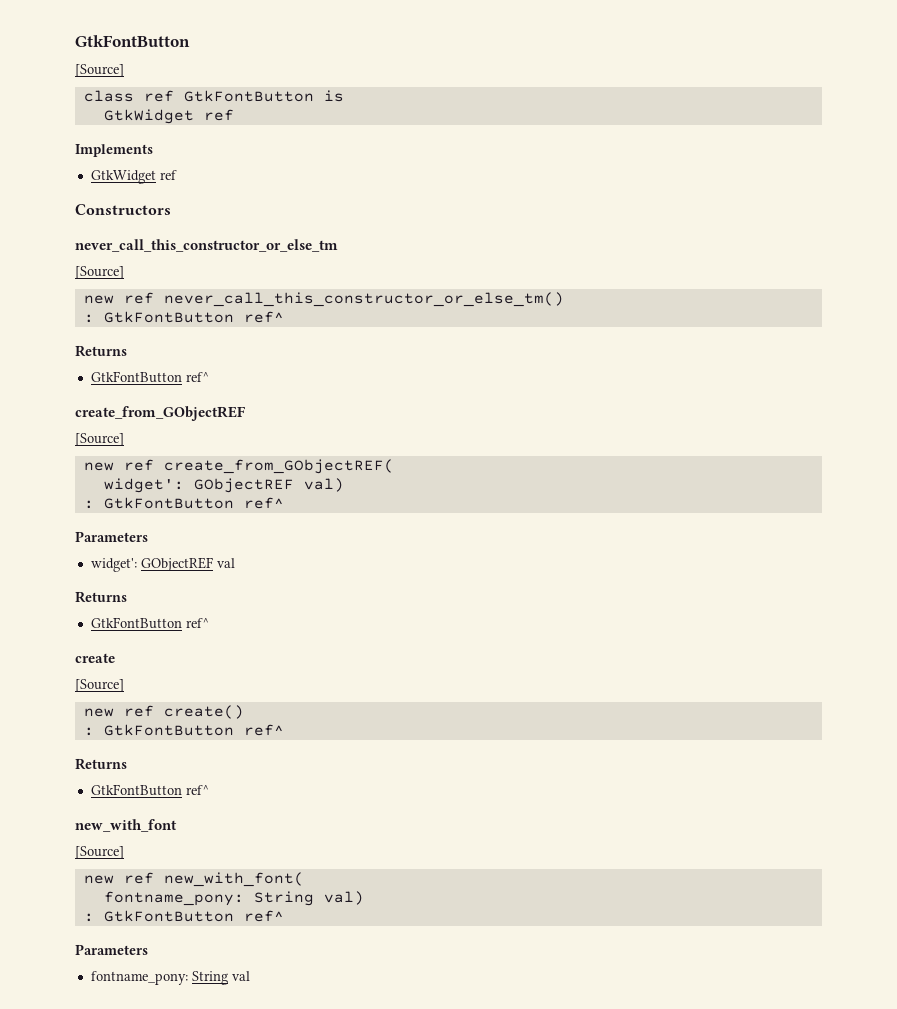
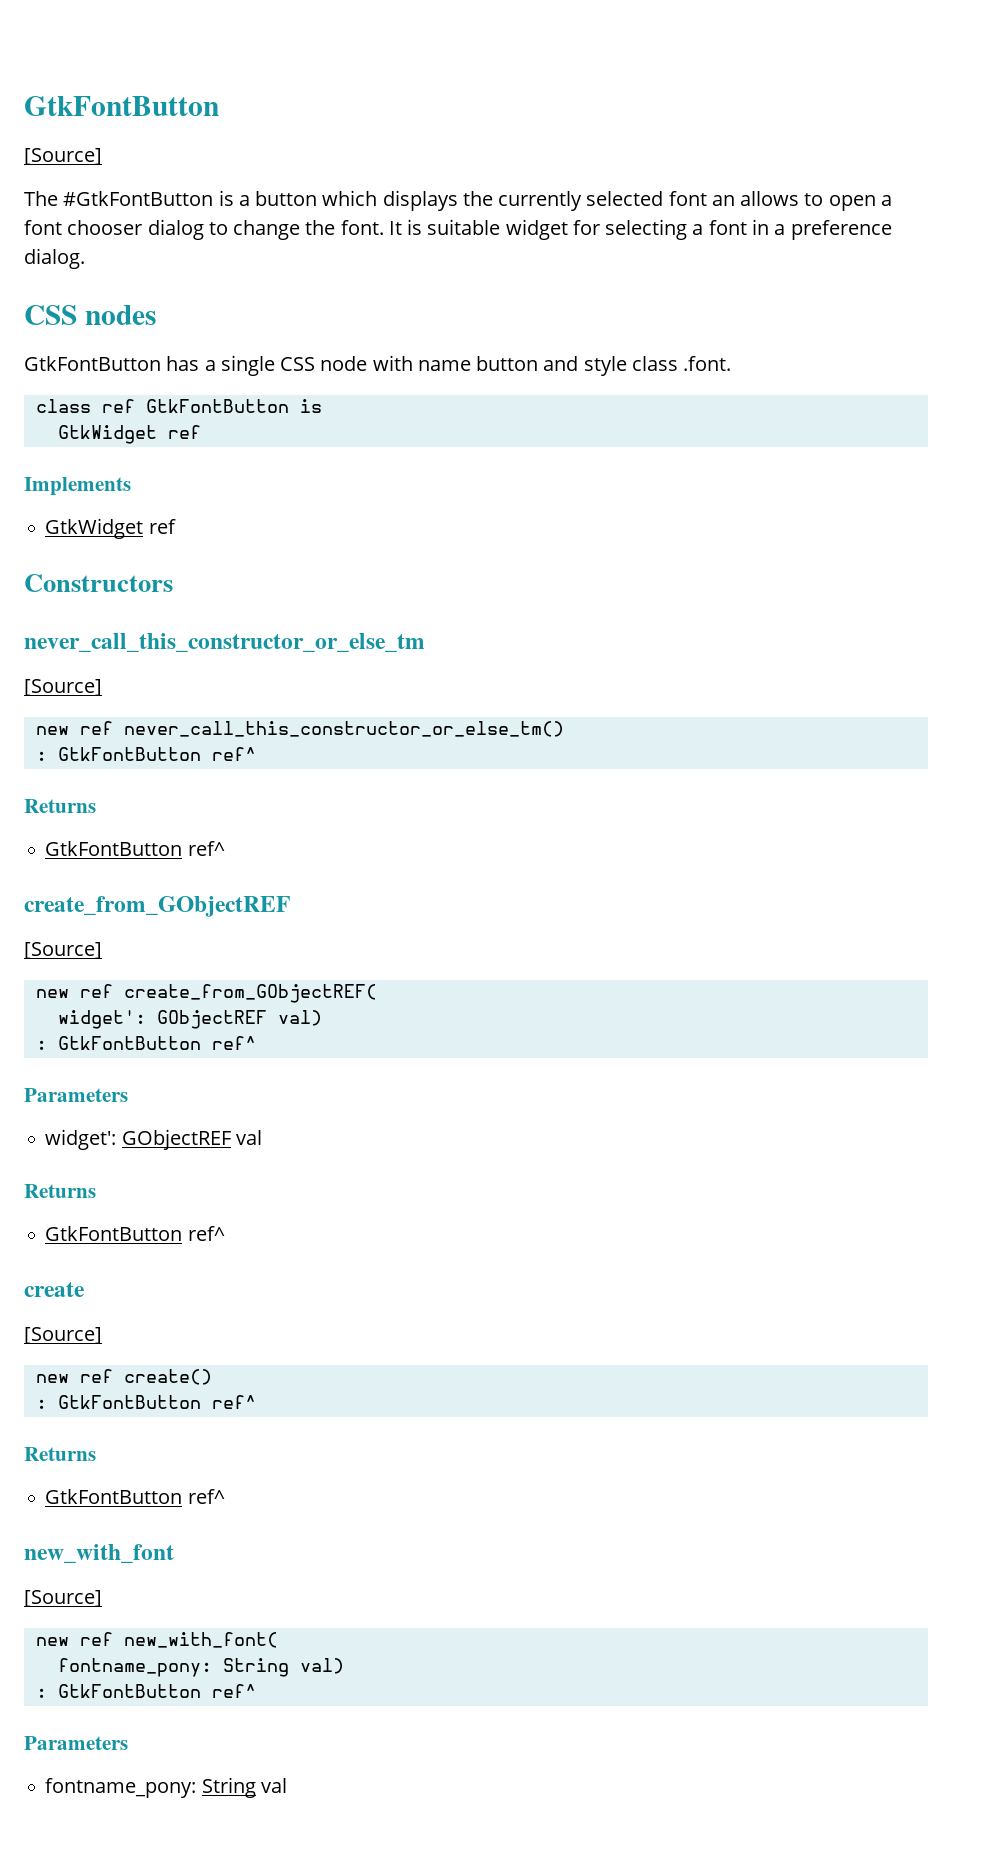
+ The #GtkFontButton is a button which displays the currently selected font an allows to open a font chooser dialog to change the font. It is suitable widget for selecting a font in a preference dialog.
+ CSS nodes
+ GtkFontButton has a single CSS node with name button and style class .font.

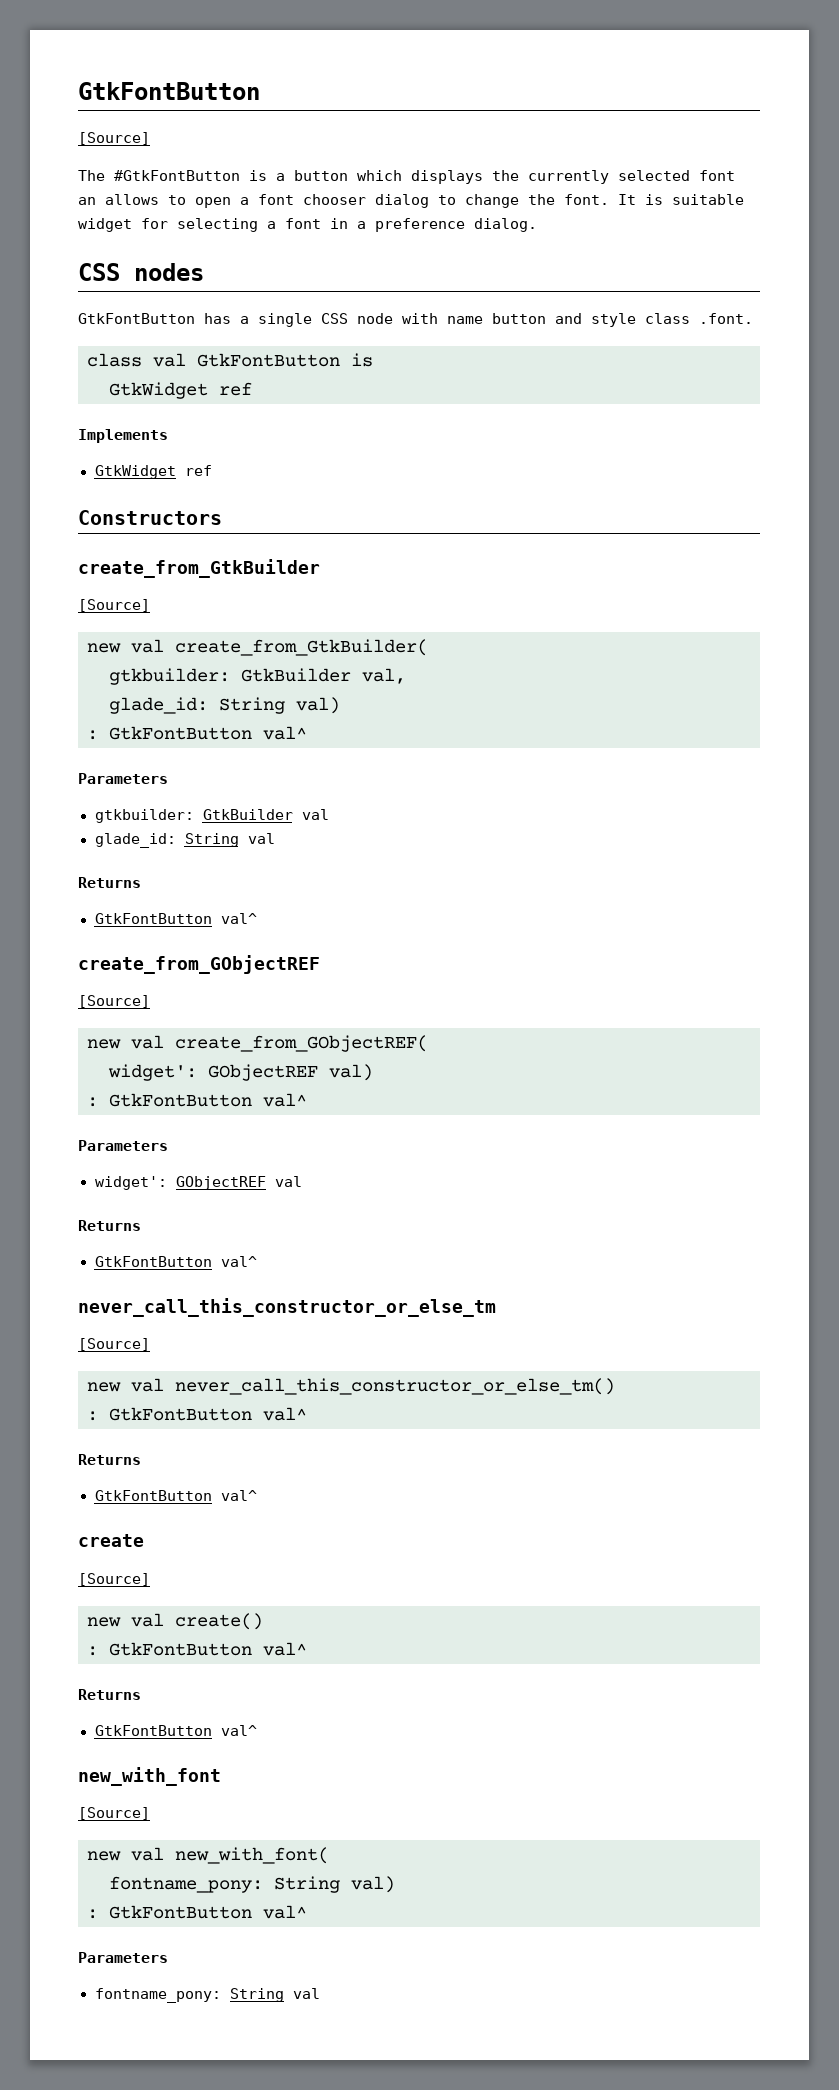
- class ref GtkFontButton is
+ class val GtkFontButton is
- never_call_this_constructor_or_else_tm
+ create_from_GtkBuilder
  [Source]
- new ref never_call_this_constructor_or_else_tm()
- : GtkFontButton ref^
+ new val create_from_GtkBuilder(
+ gtkbuilder: GtkBuilder val,
+ glade_id: String val)
+ : GtkFontButton val^
+ Parameters
+ gtkbuilder: GtkBuilder val
+ glade_id: String val
  Returns
- GtkFontButton ref^
+ GtkFontButton val^
- new ref create_from_GObjectREF(
+ new val create_from_GObjectREF(
  widget': GObjectREF val)
- : GtkFontButton ref^
+ : GtkFontButton val^
  widget': GObjectREF val
  Returns
- GtkFontButton ref^
+ GtkFontButton val^
+ never_call_this_constructor_or_else_tm
+ [Source]
+ new val never_call_this_constructor_or_else_tm()
+ : GtkFontButton val^
+ Returns
+ GtkFontButton val^
- new ref create()
- : GtkFontButton ref^
+ new val create()
+ : GtkFontButton val^
  Returns
- GtkFontButton ref^
+ GtkFontButton val^
- new ref new_with_font(
+ new val new_with_font(
  fontname_pony: String val)
- : GtkFontButton ref^
+ : GtkFontButton val^

